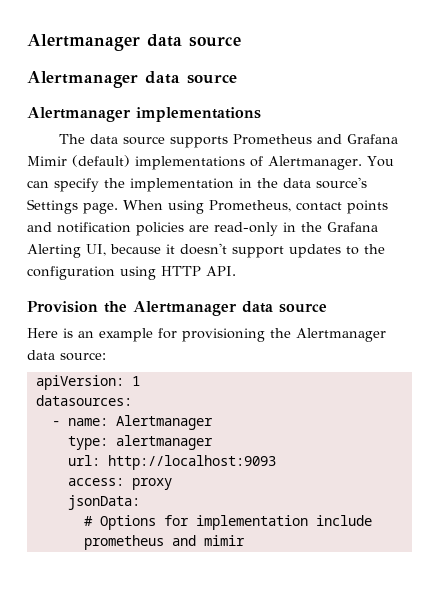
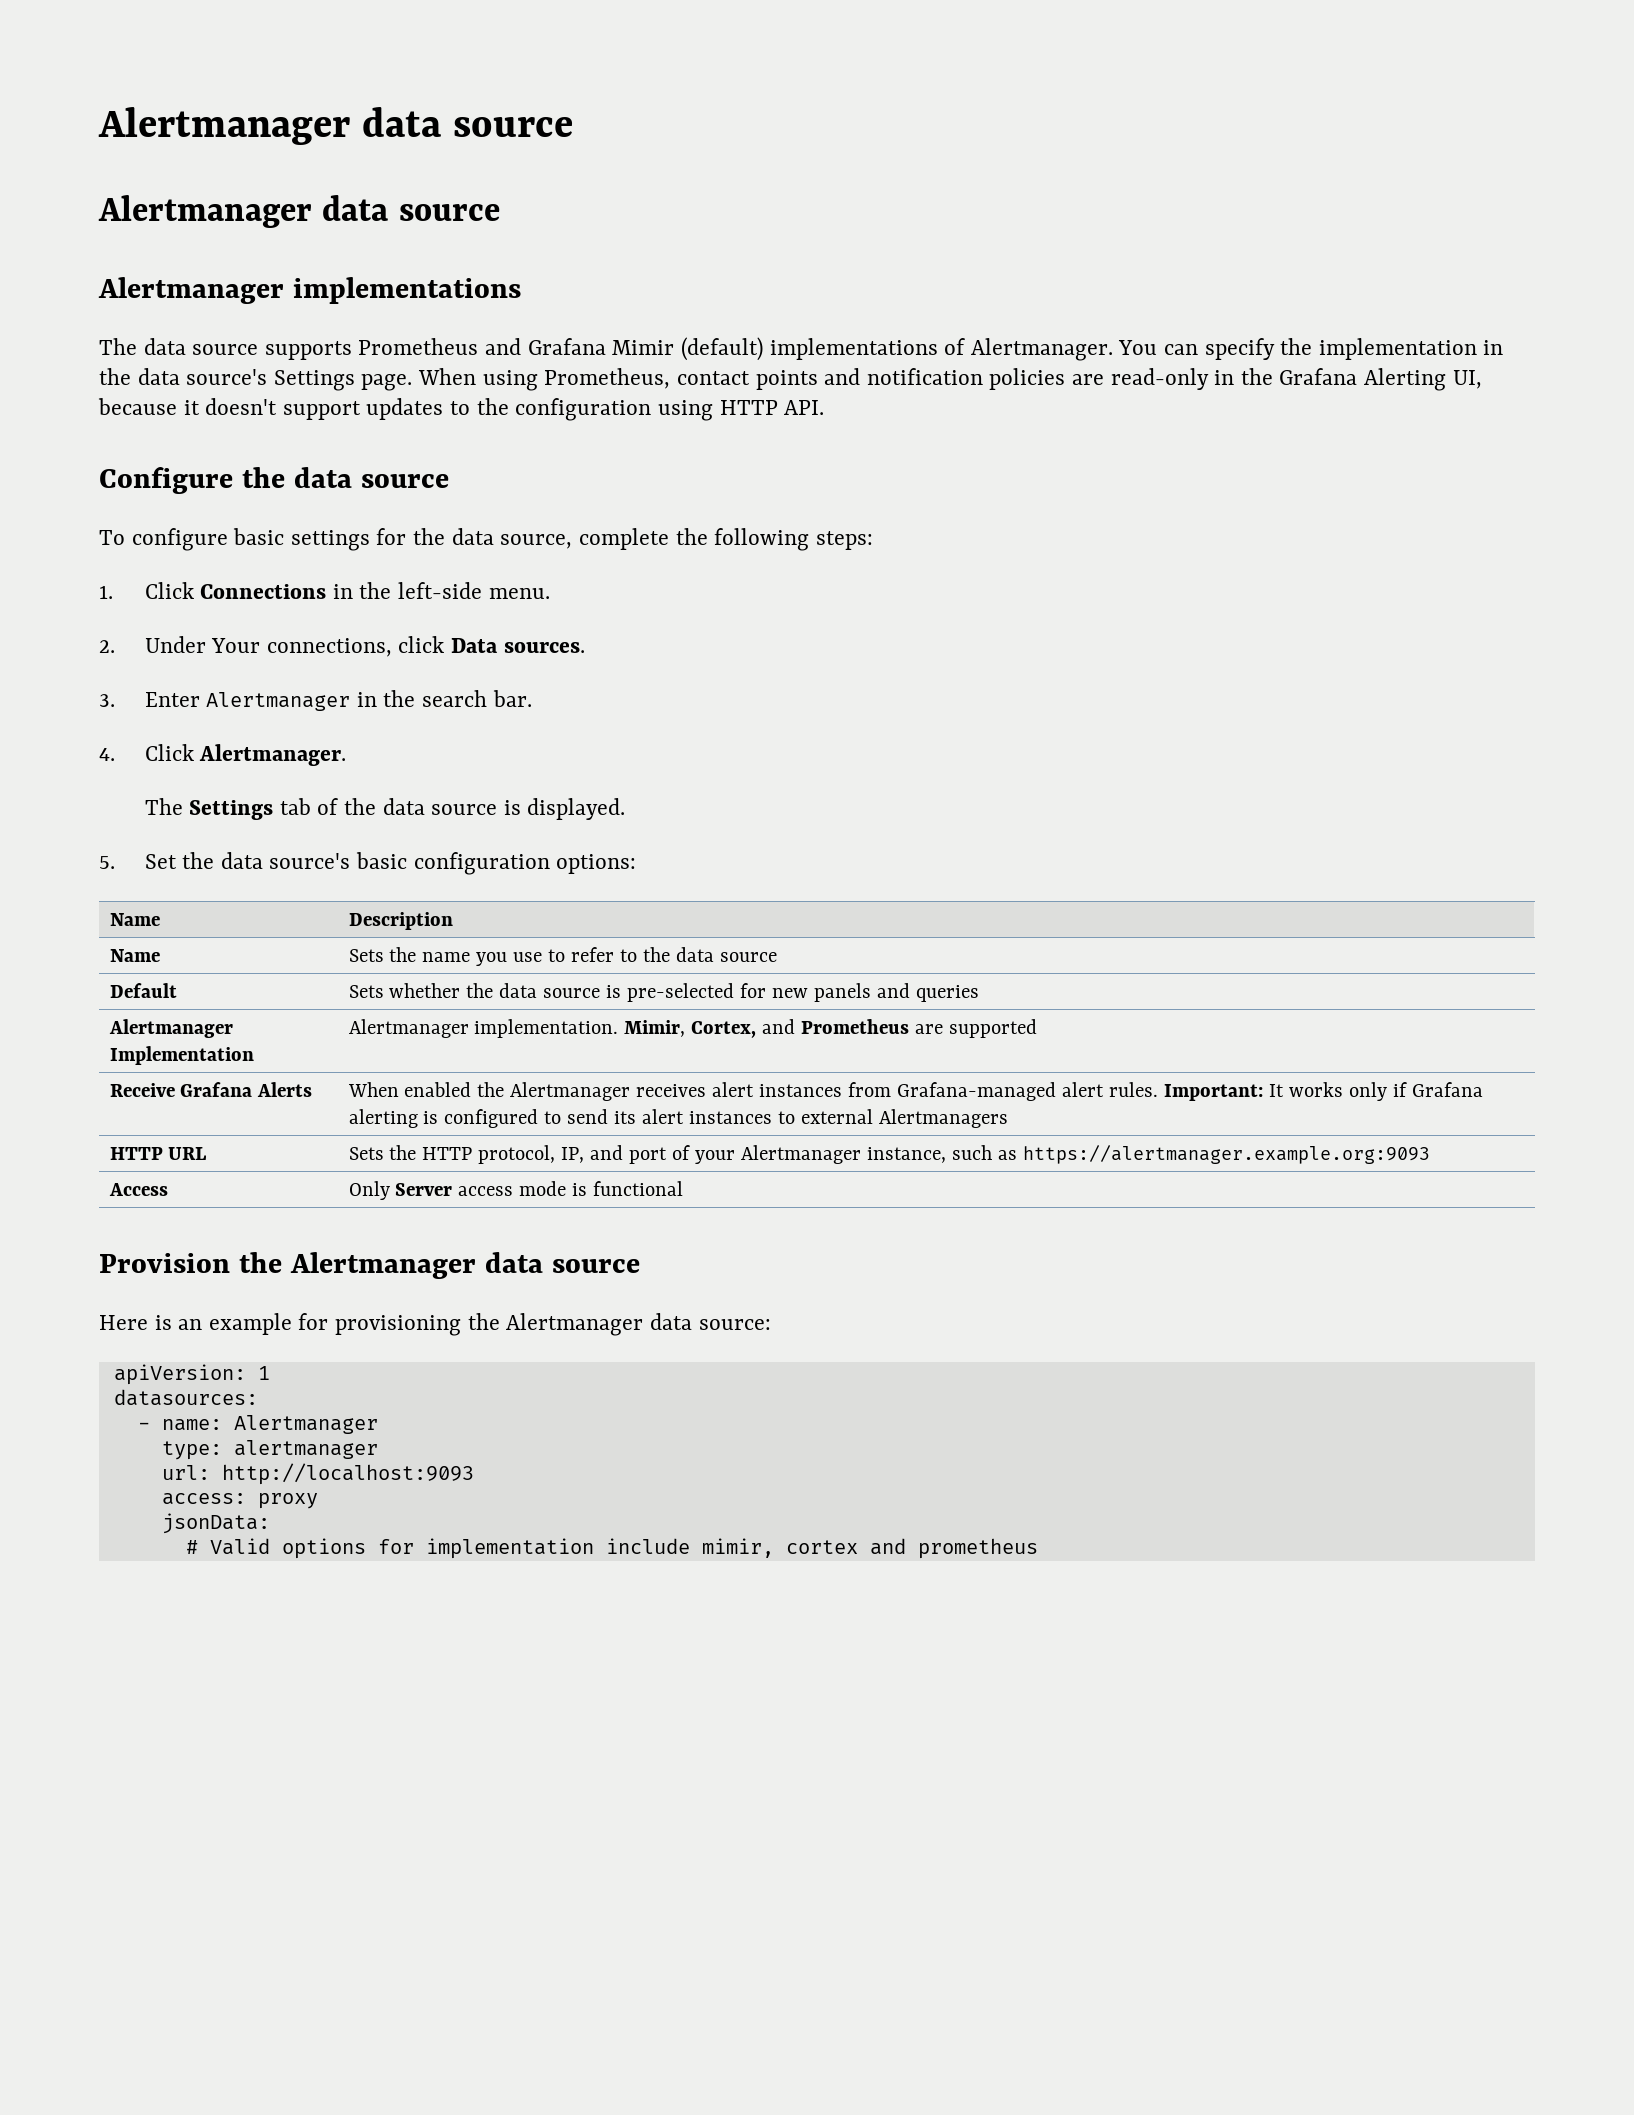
+ Configure the data source
+ To configure basic settings for the data source, complete the following steps:
+ 1. Click Connections in the left-side menu.
+ 2. Under Your connections, click Data sources.
+ 3. Enter Alertmanager in the search bar.
+ 4. Click Alertmanager.
+ The Settings tab of the data source is displayed.
+ 5. Set the data source's basic configuration options:
+ Name | Description
+ Name | Sets the name you use to refer to the data source
+ Default | Sets whether the data source is pre-selected for new panels and queries
+ Alertmanager Implementation | Alertmanager implementation. Mimir, Cortex, and Prometheus are supported
+ Receive Grafana Alerts | When enabled the Alertmanager receives alert instances from Grafana-managed alert rules. Important: It works only if Grafana alerting is configured to send its alert instances to external Alertmanagers
+ HTTP URL | Sets the HTTP protocol, IP, and port of your Alertmanager instance, such as https://alertmanager.example.org:9093
+ Access | Only Server access mode is functional
- # Options for implementation include prometheus and mimir
+ # Valid options for implementation include mimir, cortex and prometheus

